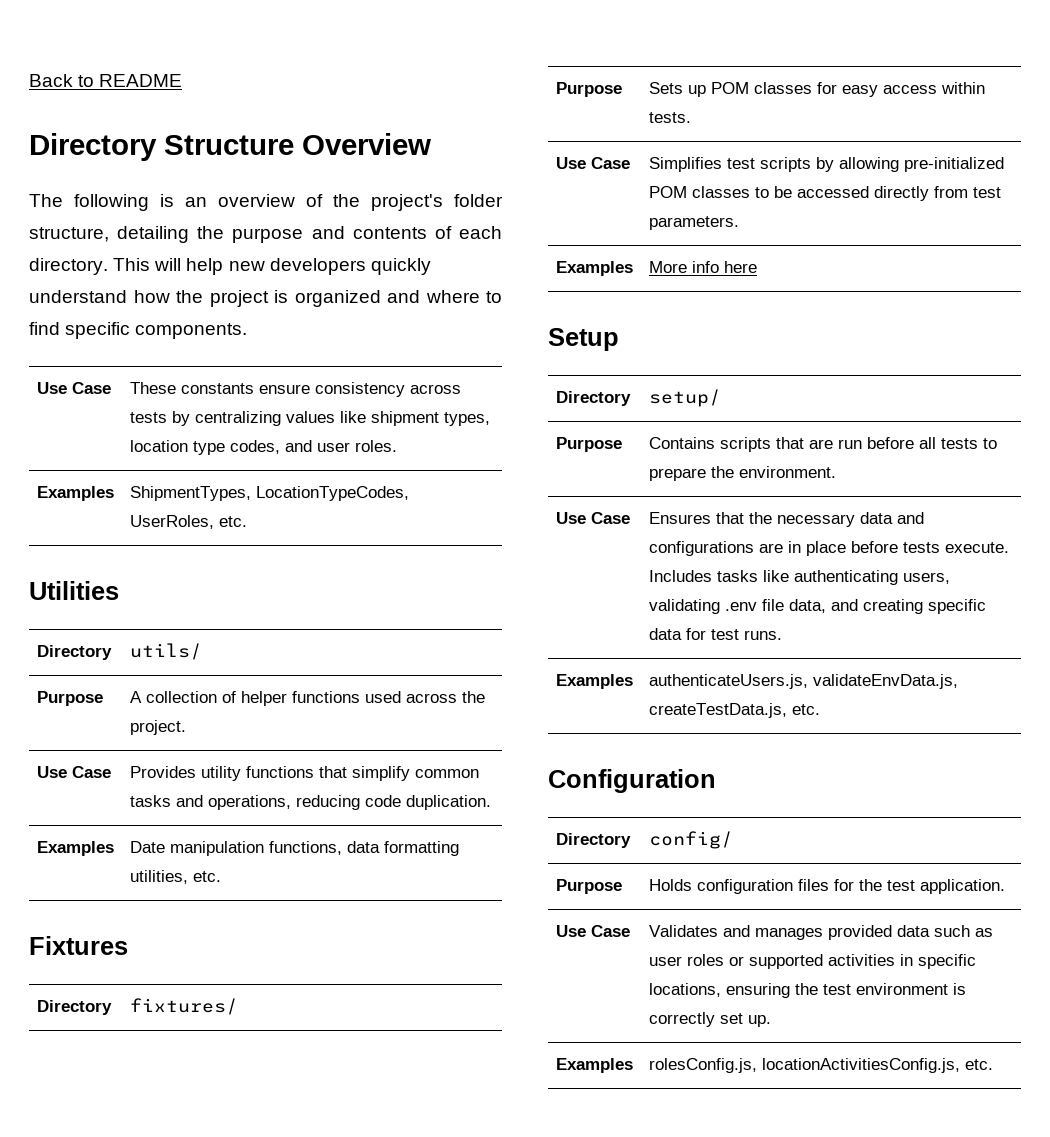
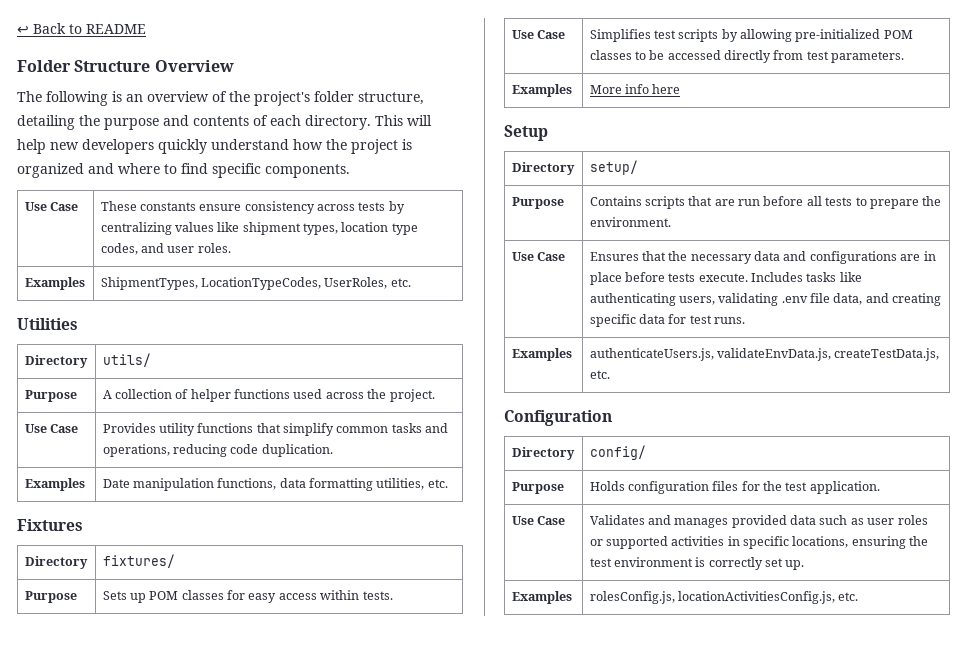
- Back to README
+ ↩ Back to README
- Directory Structure Overview
+ Folder Structure Overview

